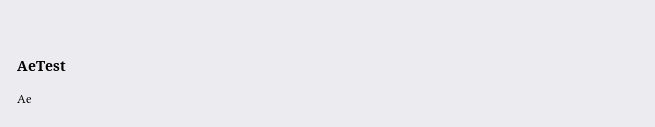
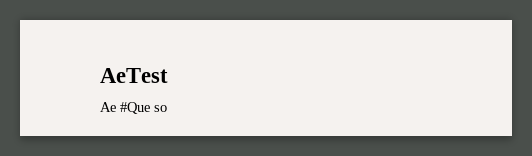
- Ae
+ Ae #Que so

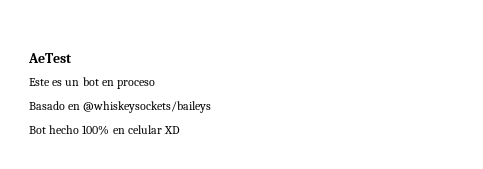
- Ae #Que so
+ Este es un bot en proceso
+ Basado en @whiskeysockets/baileys
+ Bot hecho 100% en celular XD

